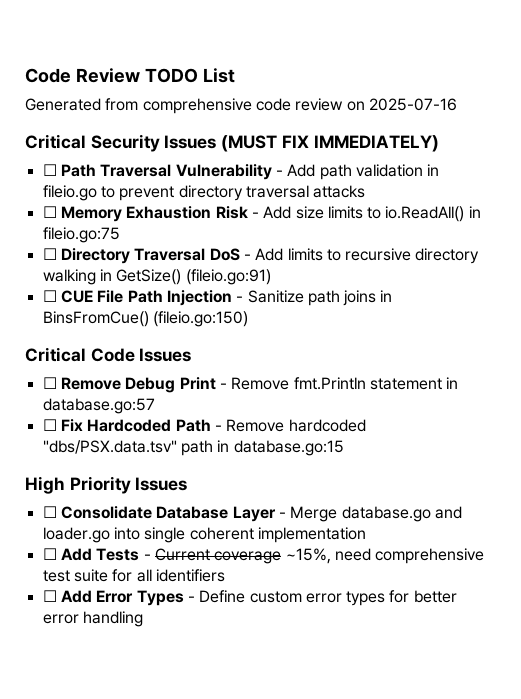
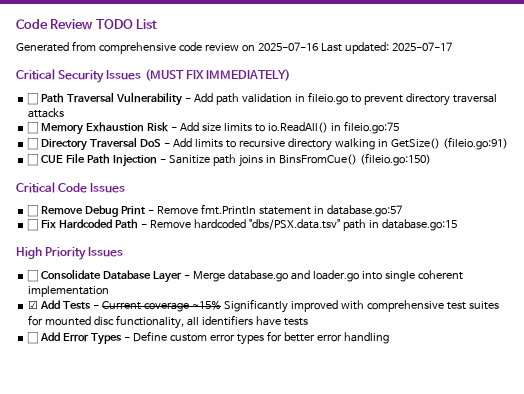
- Generated from comprehensive code review on 2025-07-16
+ Generated from comprehensive code review on 2025-07-16 Last updated: 2025-07-17
- ☐ Add Tests - Current coverage ~15%, need comprehensive test suite for all identifiers
+ ☑ Add Tests - Current coverage ~15% Significantly improved with comprehensive test suites for mounted disc functionality, all identifiers have tests

